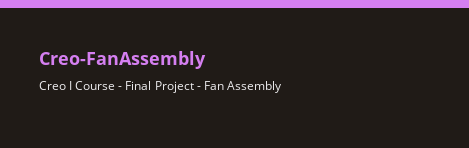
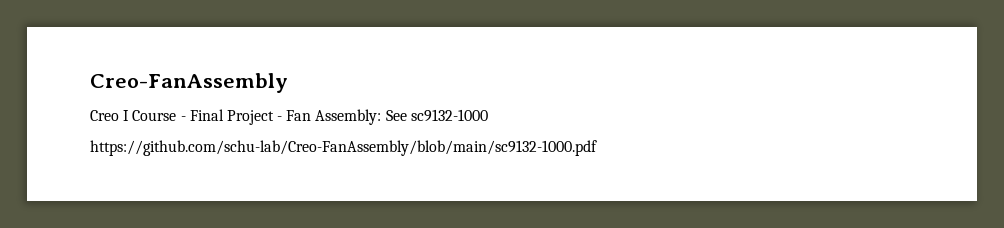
- Creo I Course - Final Project - Fan Assembly
+ Creo I Course - Final Project - Fan Assembly: See sc9132-1000
+ https://github.com/schu-lab/Creo-FanAssembly/blob/main/sc9132-1000.pdf

